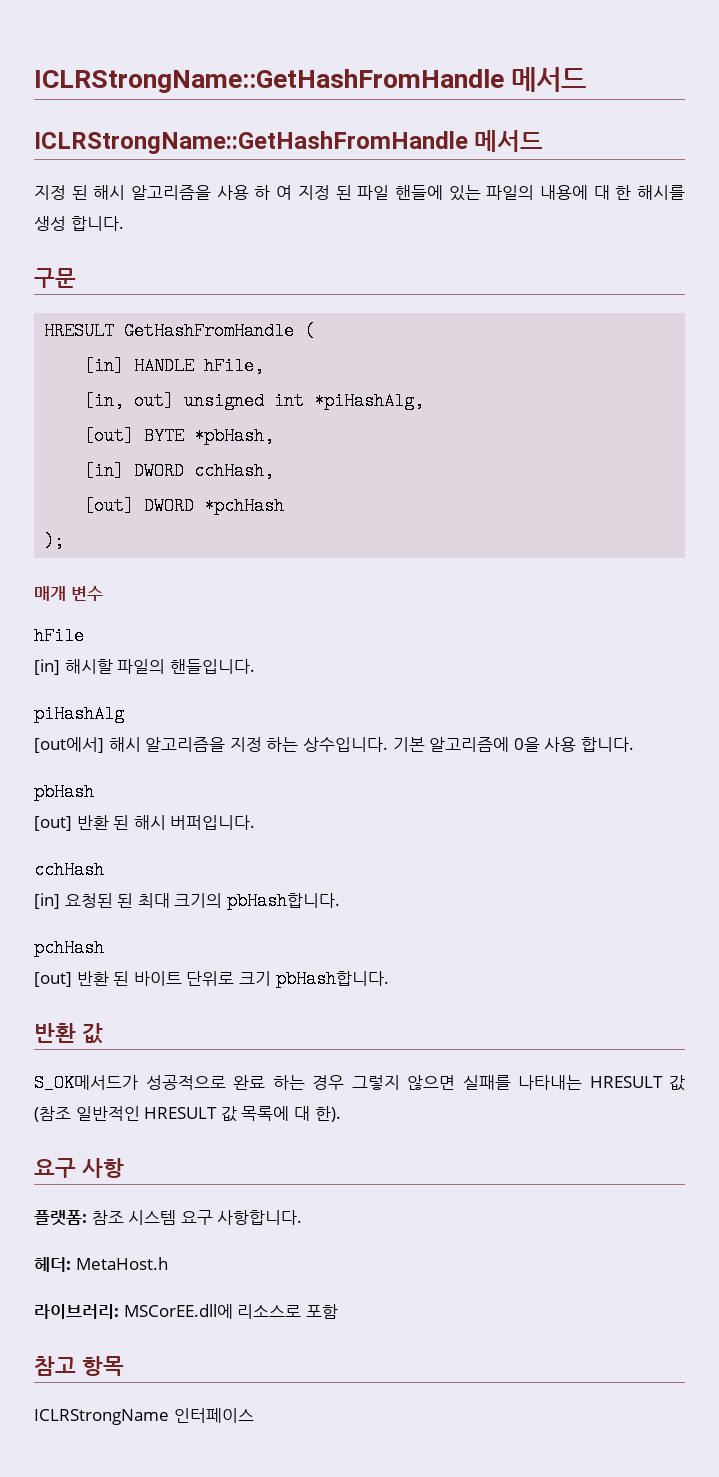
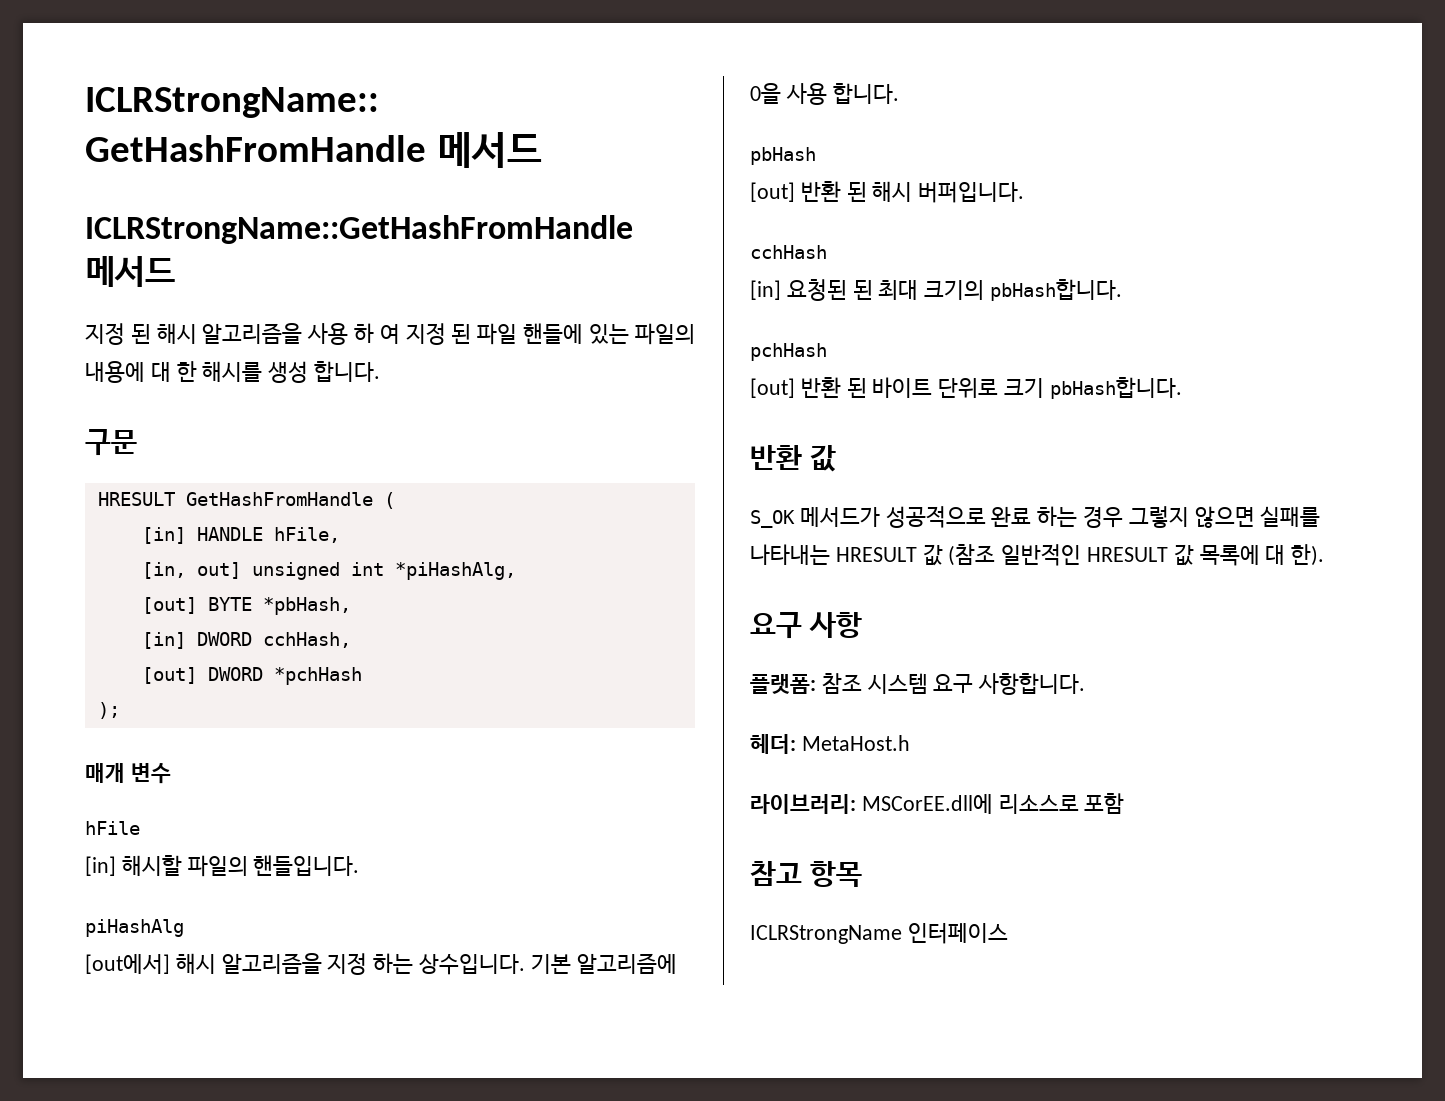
- S_OK메서드가 성공적으로 완료 하는 경우 그렇지 않으면 실패를 나타내는 HRESULT 값 (참조 일반적인 HRESULT 값 목록에 대 한).
+ S_OK 메서드가 성공적으로 완료 하는 경우 그렇지 않으면 실패를 나타내는 HRESULT 값 (참조 일반적인 HRESULT 값 목록에 대 한).

